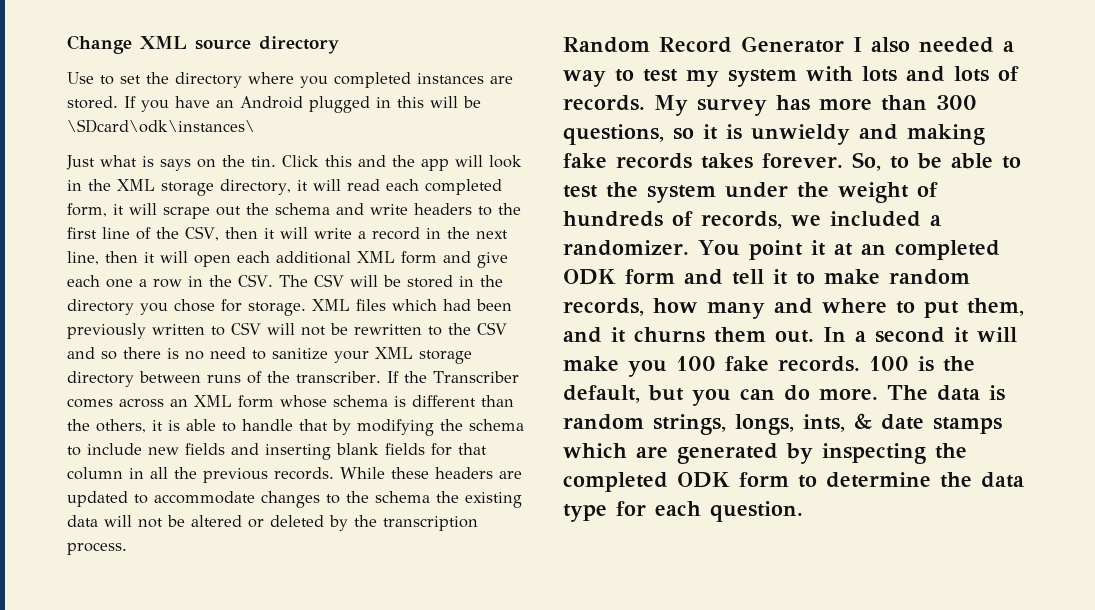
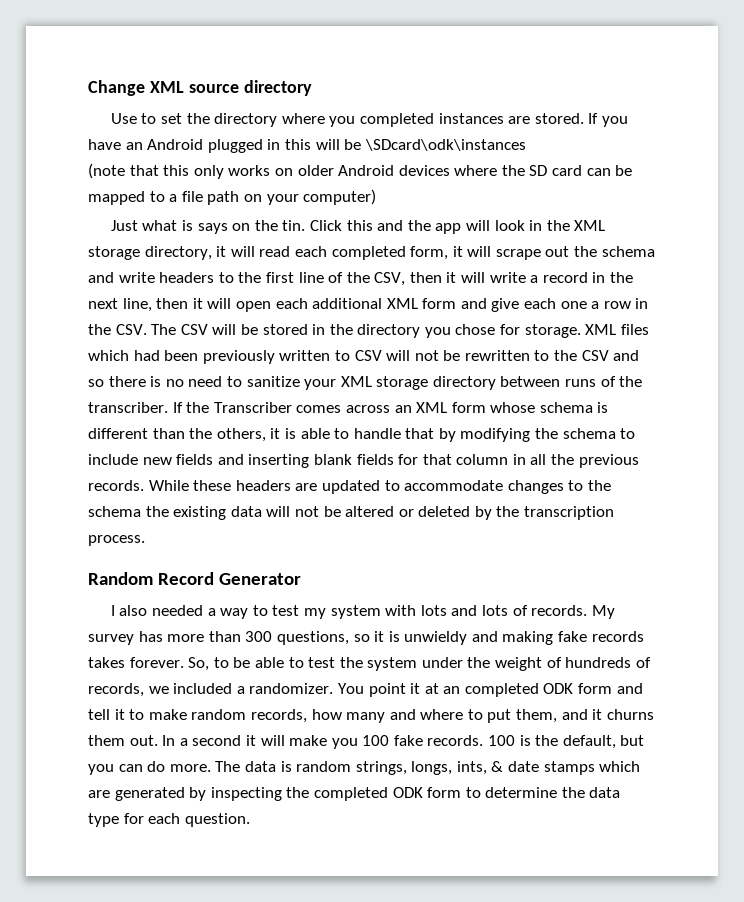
- If you have an Android plugged in this will be \SDcard\odk\instances\
+ If you have an Android plugged in this will be \SDcard\odk\instances
+ (note that this only works on older Android devices where the SD card can be mapped to a file path on your computer)
- Random Record Generator I also needed a way to test my system with lots and lots of records.
+ Random Record Generator
+ I also needed a way to test my system with lots and lots of records.

